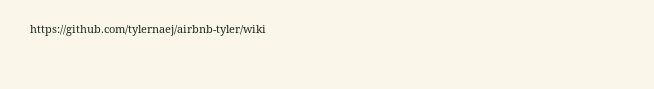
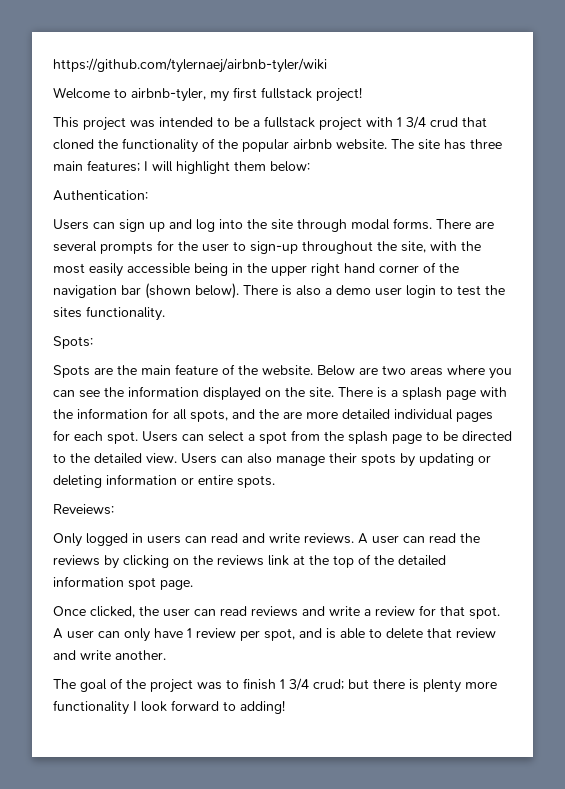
+ Welcome to airbnb-tyler, my first fullstack project!
+ This project was intended to be a fullstack project with 1 3/4 crud that cloned the functionality of the popular airbnb website. The site has three main features; I will highlight them below:
+ Authentication:
+ Users can sign up and log into the site through modal forms. There are several prompts for the user to sign-up throughout the site, with the most easily accessible being in the upper right hand corner of the navigation bar (shown below). There is also a demo user login to test the sites functionality.
+ Spots:
+ Spots are the main feature of the website. Below are two areas where you can see the information displayed on the site. There is a splash page with the information for all spots, and the are more detailed individual pages for each spot. Users can select a spot from the splash page to be directed to the detailed view. Users can also manage their spots by updating or deleting information or entire spots.
+ Reveiews:
+ Only logged in users can read and write reviews. A user can read the reviews by clicking on the reviews link at the top of the detailed information spot page.
+ Once clicked, the user can read reviews and write a review for that spot. A user can only have 1 review per spot, and is able to delete that review and write another.
+ The goal of the project was to finish 1 3/4 crud; but there is plenty more functionality I look forward to adding!

